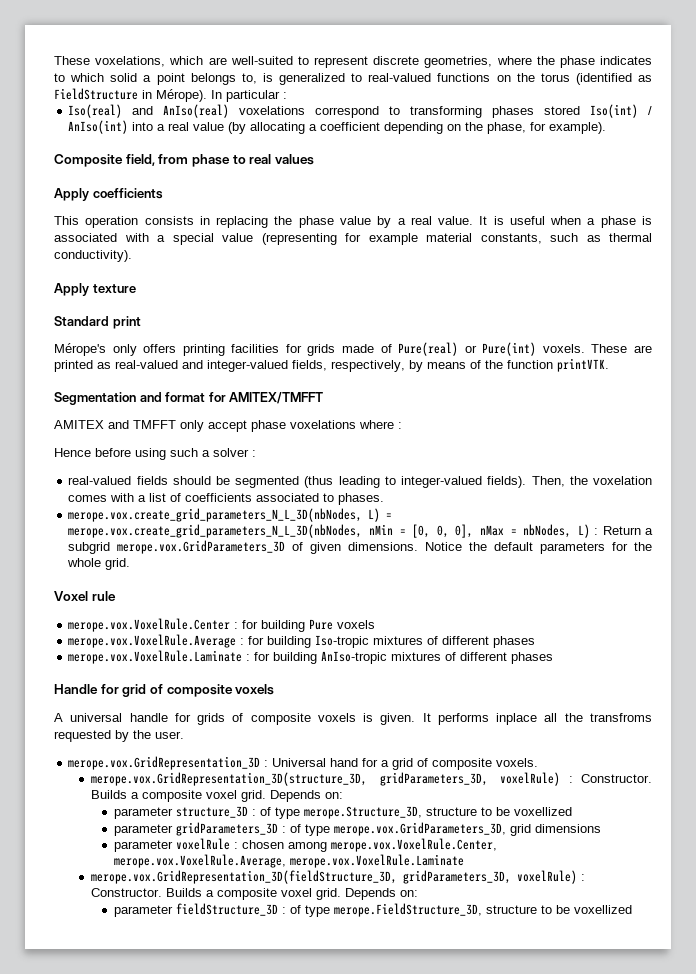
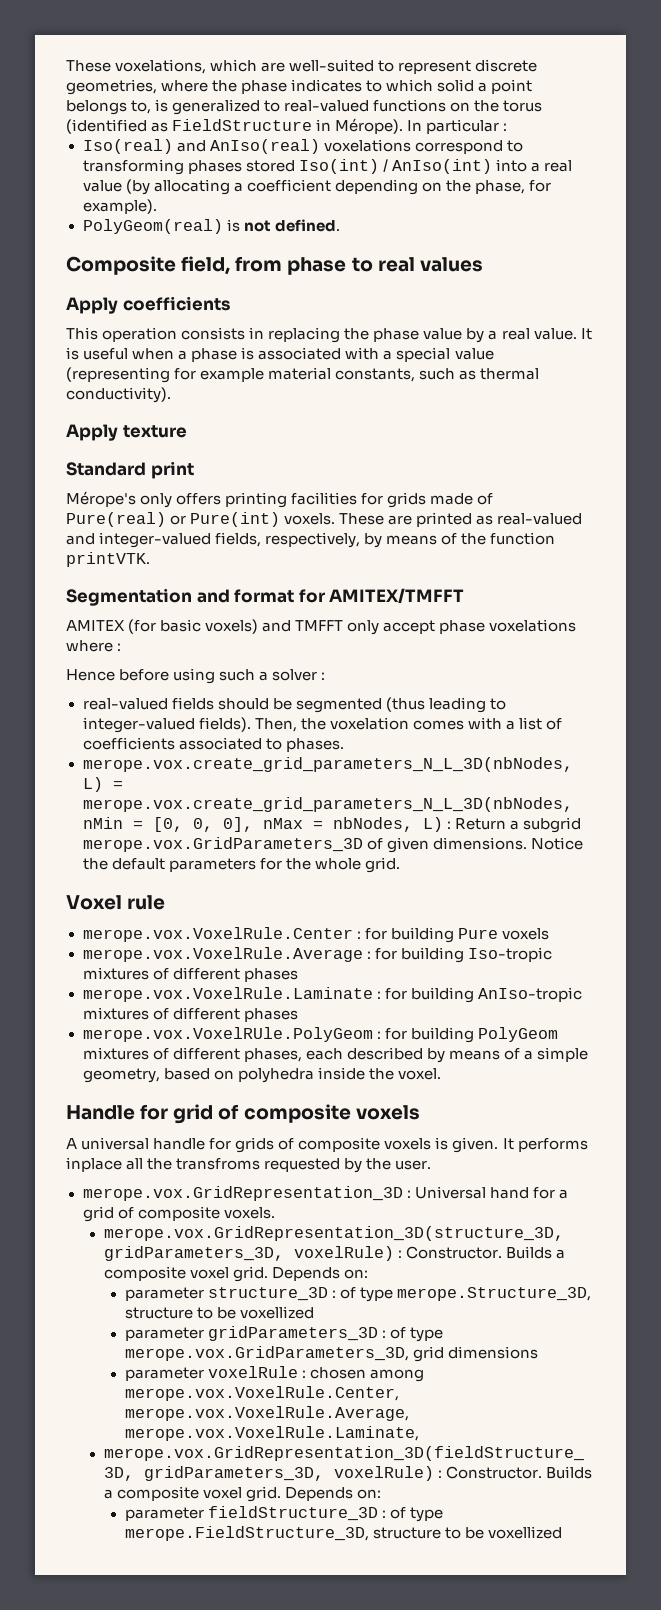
+ PolyGeom(real) is not defined.
- AMITEX and TMFFT only accept phase voxelations where :
+ AMITEX (for basic voxels) and TMFFT only accept phase voxelations where :
+ merope.vox.VoxelRUle.PolyGeom : for building PolyGeom mixtures of different phases, each described by means of a simple geometry, based on polyhedra inside the voxel.
- parameter voxelRule : chosen among merope.vox.VoxelRule.Center, merope.vox.VoxelRule.Average, merope.vox.VoxelRule.Laminate
+ parameter voxelRule : chosen among merope.vox.VoxelRule.Center, merope.vox.VoxelRule.Average, merope.vox.VoxelRule.Laminate,

